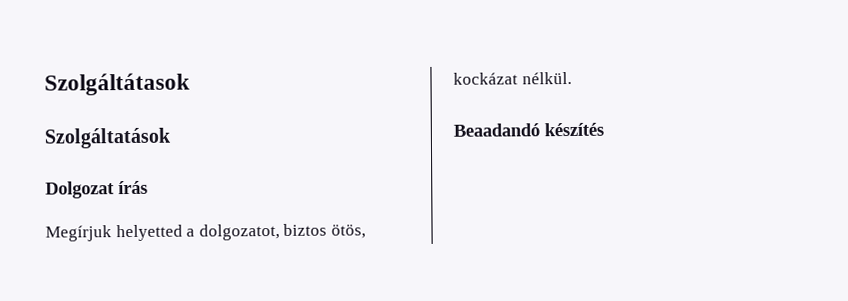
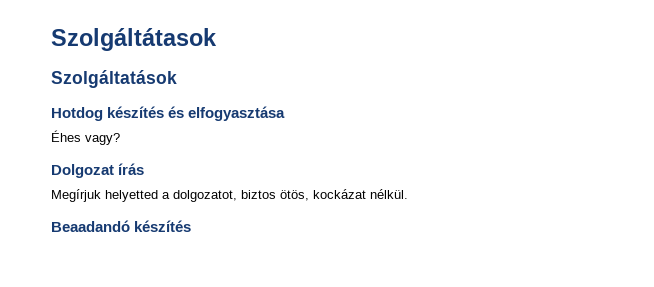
+ Hotdog készítés és elfogyasztása
+ Éhes vagy?

